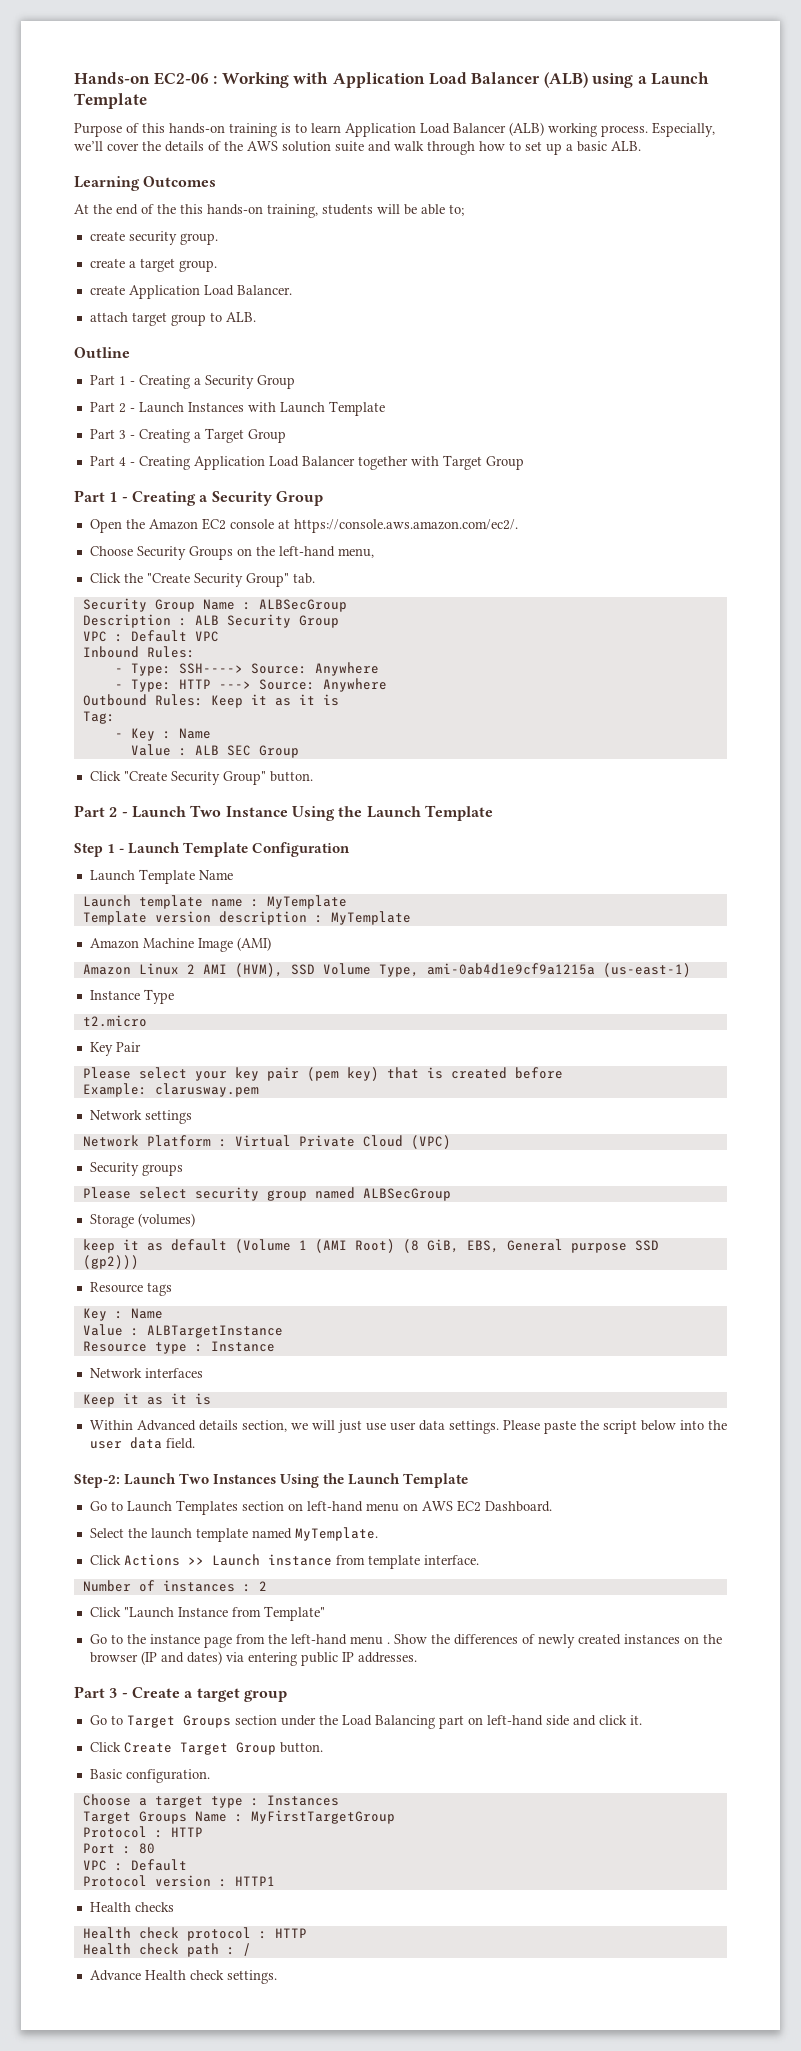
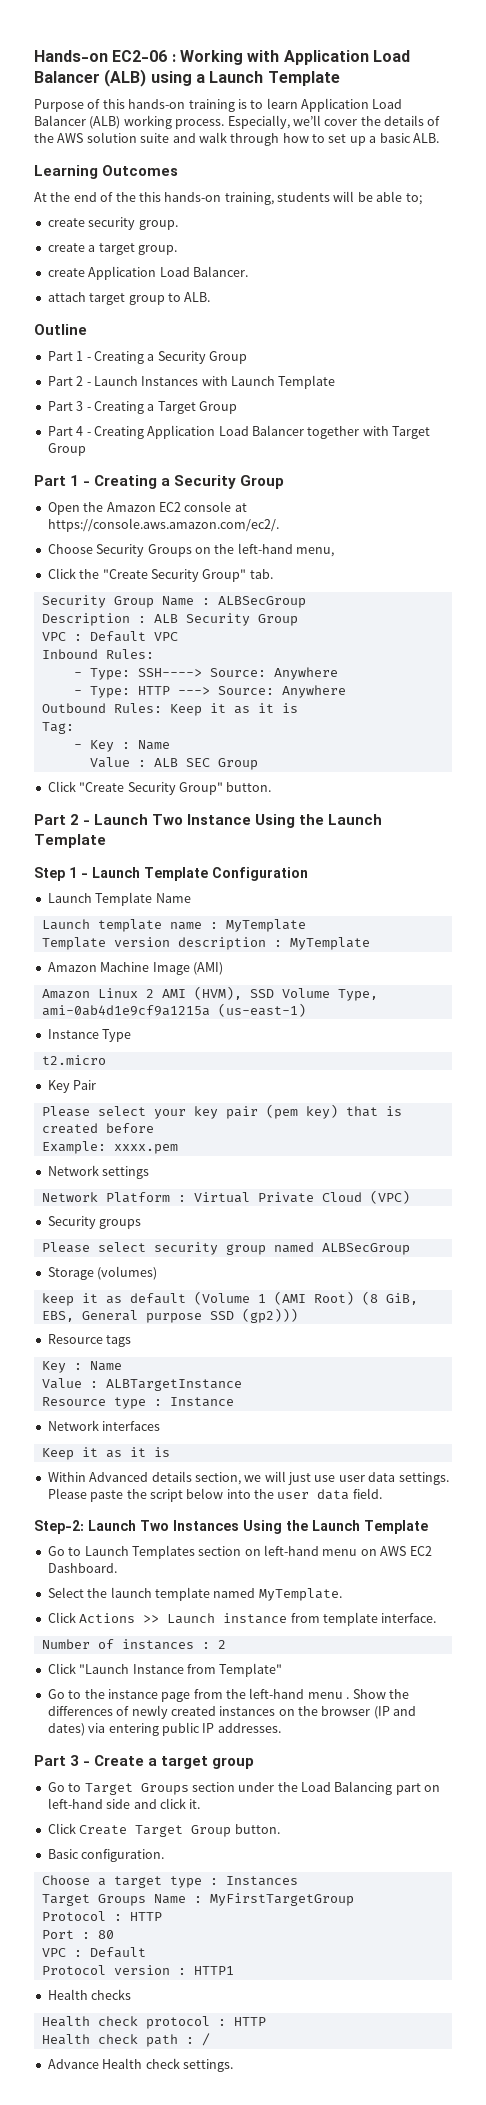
- Example: clarusway.pem
+ Example: xxxx.pem

